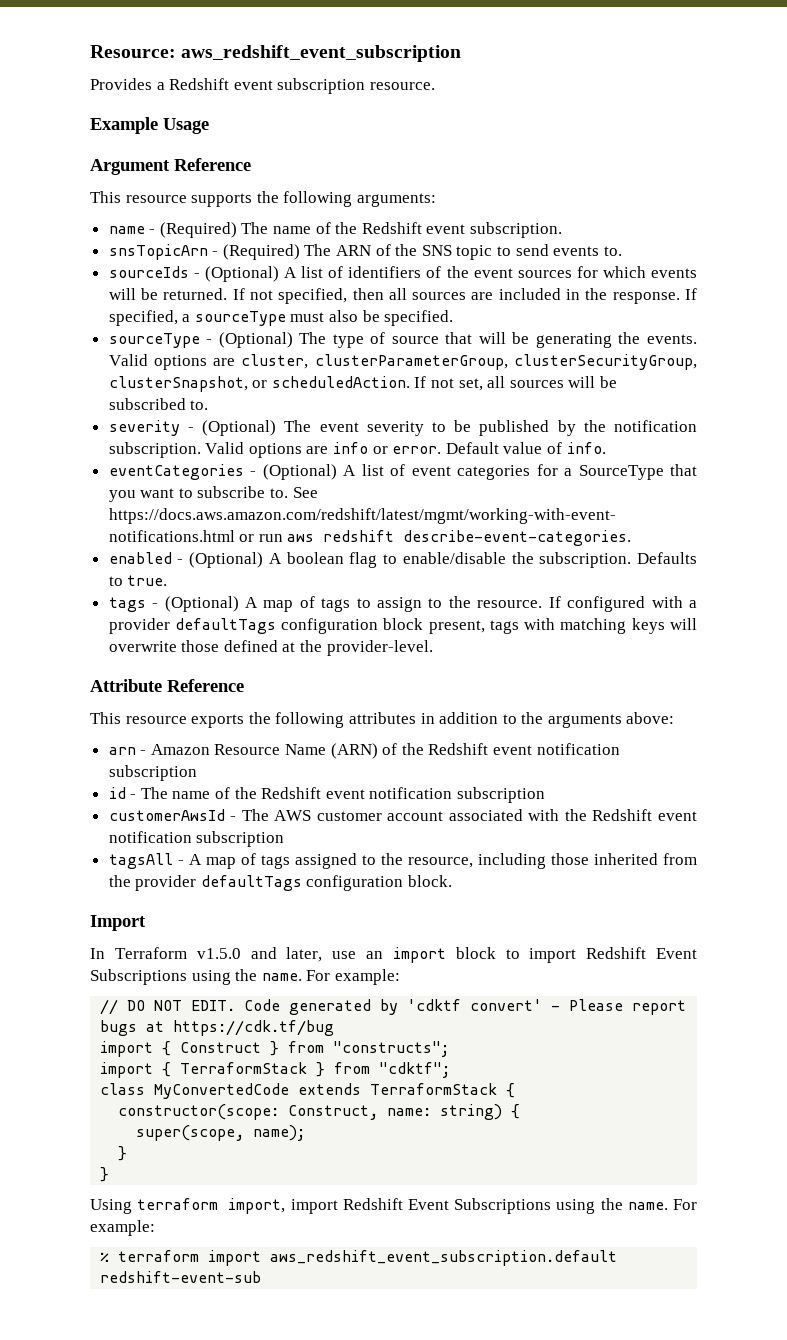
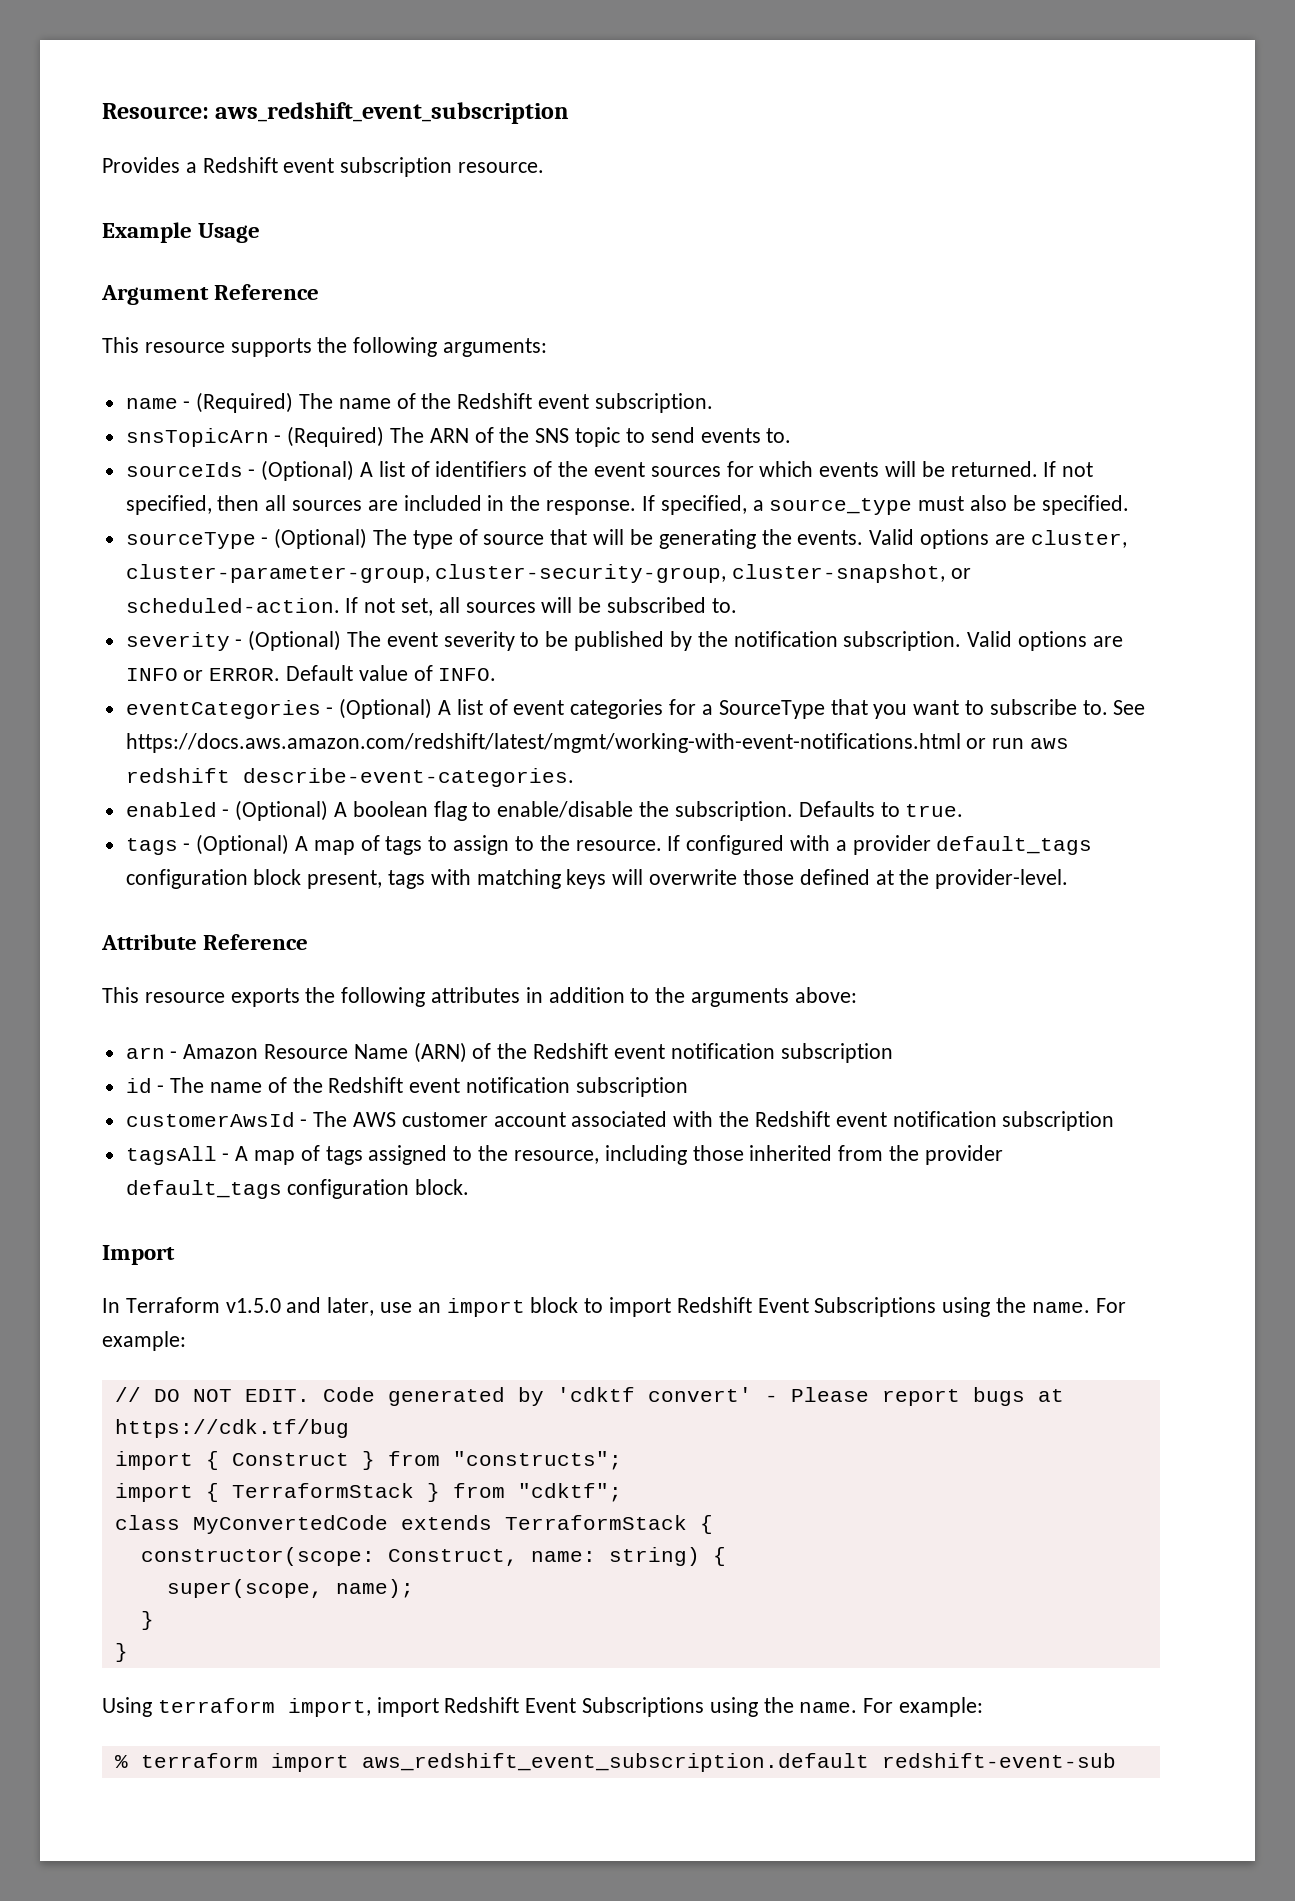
- If specified, a sourceType must also be specified.
+ If specified, a source_type must also be specified.
- Valid options are cluster, clusterParameterGroup, clusterSecurityGroup, clusterSnapshot, or scheduledAction.
+ Valid options are cluster, cluster-parameter-group, cluster-security-group, cluster-snapshot, or scheduled-action.
- Valid options are info or error.
+ Valid options are INFO or ERROR.
- Default value of info.
+ Default value of INFO.
- If configured with a provider defaultTags configuration block present, tags with matching keys will overwrite those defined at the provider-level.
+ If configured with a provider default_tags configuration block present, tags with matching keys will overwrite those defined at the provider-level.
- tagsAll - A map of tags assigned to the resource, including those inherited from the provider defaultTags configuration block.
+ tagsAll - A map of tags assigned to the resource, including those inherited from the provider default_tags configuration block.

